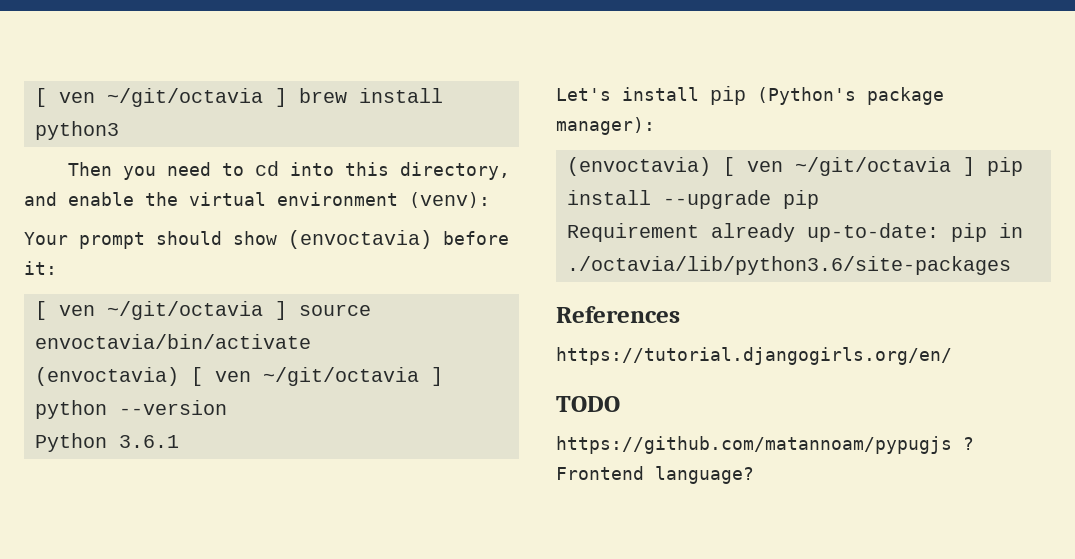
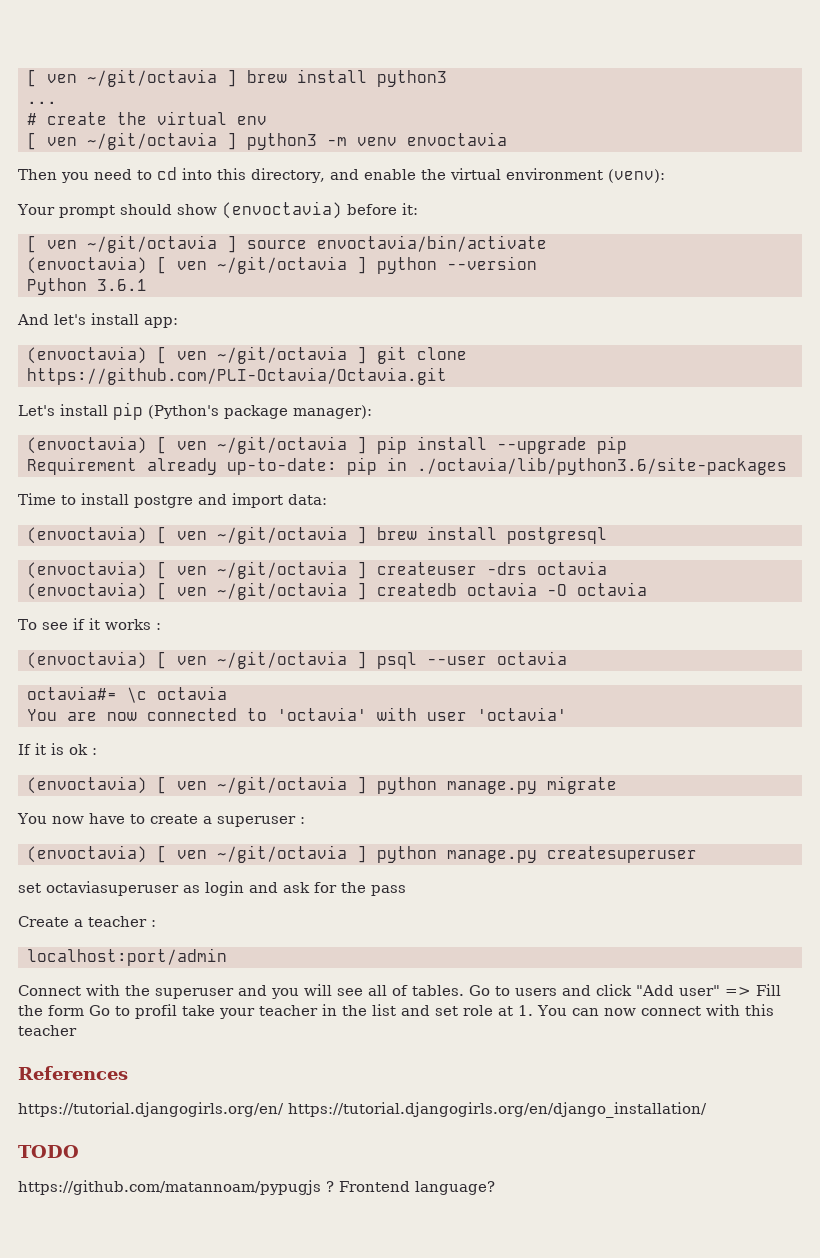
+ ...
+ # create the virtual env
+ [ ven ~/git/octavia ] python3 -m venv envoctavia
+ And let's install app:
+ (envoctavia) [ ven ~/git/octavia ] git clone https://github.com/PLI-Octavia/Octavia.git
+ Time to install postgre and import data:
+ (envoctavia) [ ven ~/git/octavia ] brew install postgresql
+ (envoctavia) [ ven ~/git/octavia ] createuser -drs octavia
+ (envoctavia) [ ven ~/git/octavia ] createdb octavia -O octavia
+ To see if it works :
+ (envoctavia) [ ven ~/git/octavia ] psql --user octavia
+ octavia#= \c octavia
+ You are now connected to 'octavia' with user 'octavia'
+ If it is ok :
+ (envoctavia) [ ven ~/git/octavia ] python manage.py migrate
+ You now have to create a superuser :
+ (envoctavia) [ ven ~/git/octavia ] python manage.py createsuperuser
+ set octaviasuperuser as login and ask for the pass
+ Create a teacher :
+ localhost:port/admin
+ Connect with the superuser and you will see all of tables. Go to users and click "Add user" => Fill the form Go to profil take your teacher in the list and set role at 1. You can now connect with this teacher
- https://tutorial.djangogirls.org/en/
+ https://tutorial.djangogirls.org/en/ https://tutorial.djangogirls.org/en/django_installation/

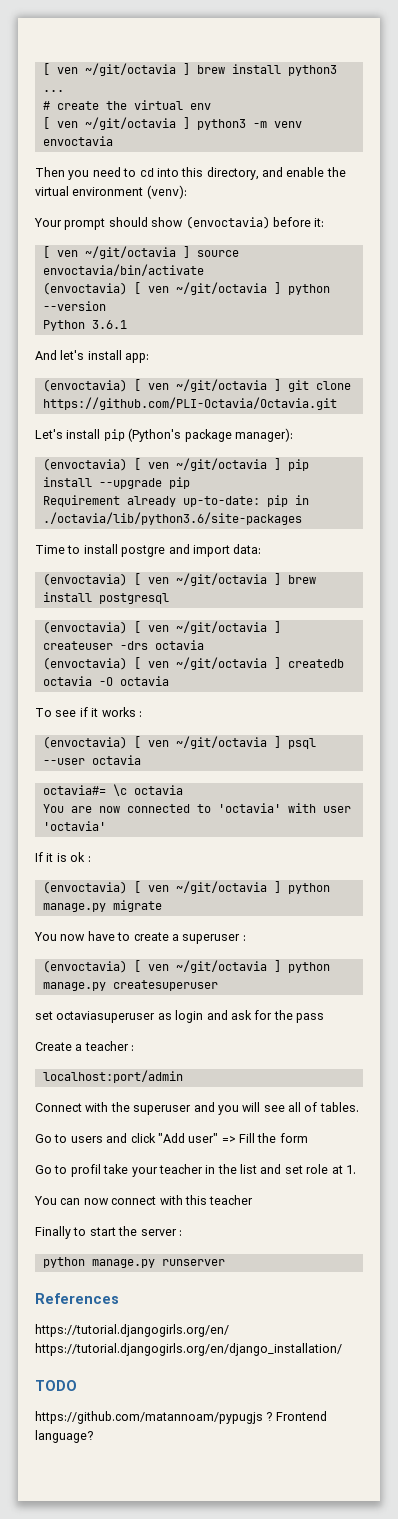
- Connect with the superuser and you will see all of tables. Go to users and click "Add user" => Fill the form Go to profil take your teacher in the list and set role at 1. You can now connect with this teacher
+ Connect with the superuser and you will see all of tables.
+ Go to users and click "Add user" => Fill the form
+ Go to profil take your teacher in the list and set role at 1.
+ You can now connect with this teacher
+ Finally to start the server :
+ python manage.py runserver

